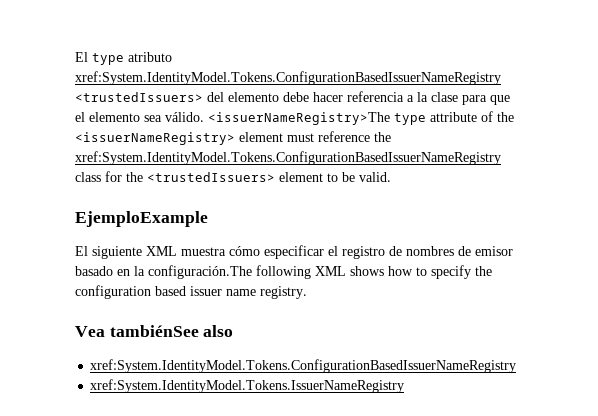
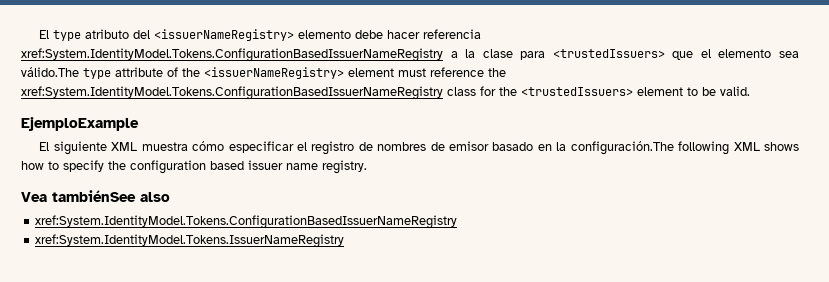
- El type atributo xref:System.IdentityModel.Tokens.ConfigurationBasedIssuerNameRegistry <trustedIssuers> del elemento debe hacer referencia a la clase para que el elemento sea válido. <issuerNameRegistry>The type attribute of the <issuerNameRegistry> element must reference the xref:System.IdentityModel.Tokens.ConfigurationBasedIssuerNameRegistry class for the <trustedIssuers> element to be valid.
+ El type atributo del <issuerNameRegistry> elemento debe hacer referencia xref:System.IdentityModel.Tokens.ConfigurationBasedIssuerNameRegistry a la clase para <trustedIssuers> que el elemento sea válido.The type attribute of the <issuerNameRegistry> element must reference the xref:System.IdentityModel.Tokens.ConfigurationBasedIssuerNameRegistry class for the <trustedIssuers> element to be valid.

